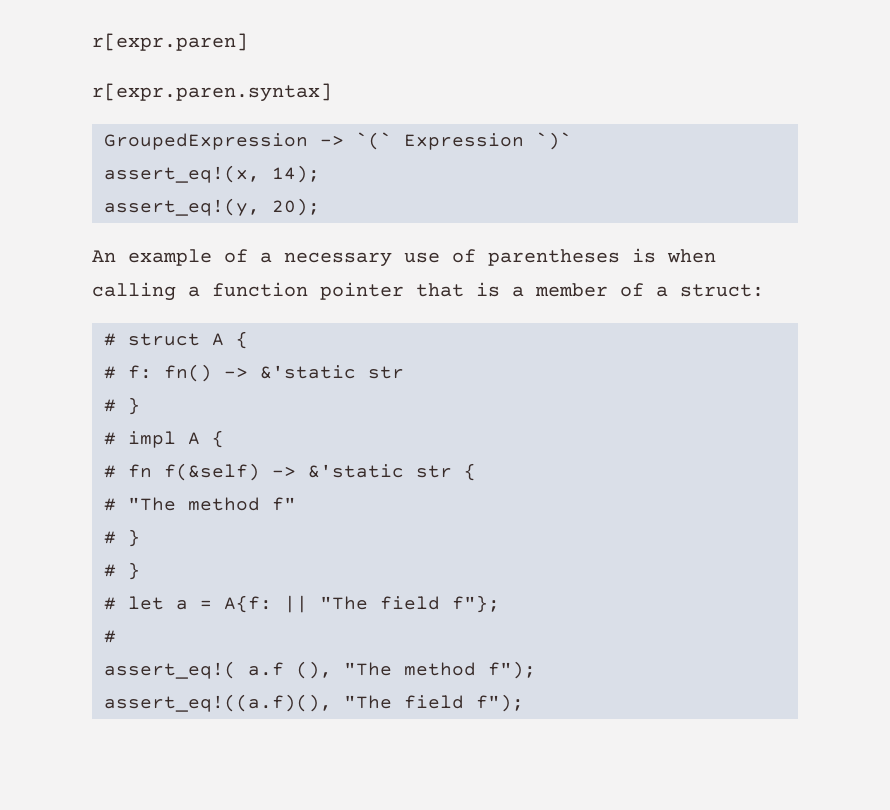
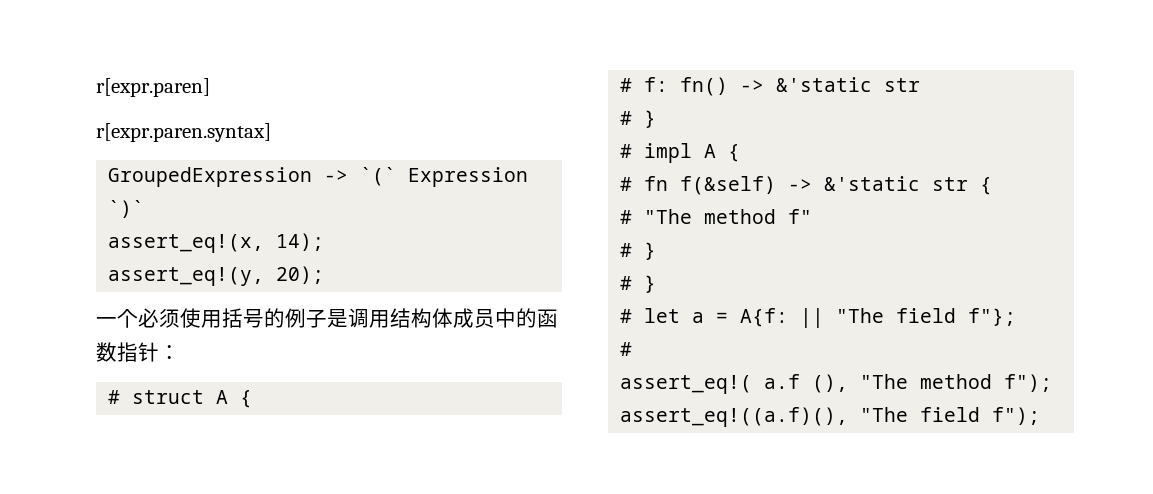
- An example of a necessary use of parentheses is when calling a function pointer that is a member of a struct:
+ 一个必须使用括号的例子是调用结构体成员中的函数指针：

